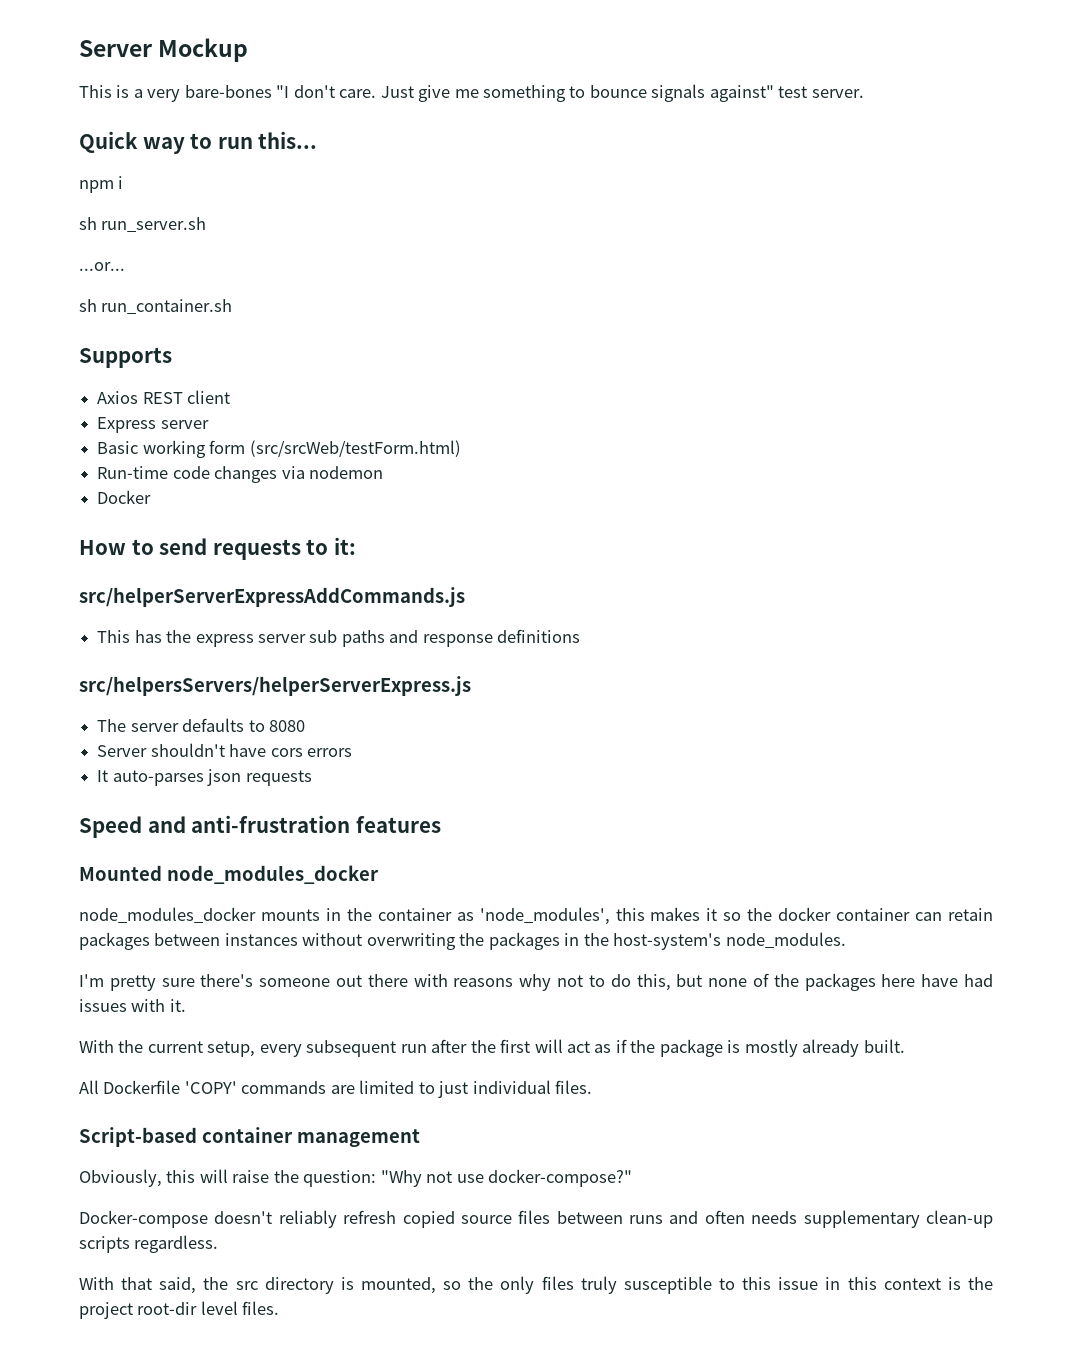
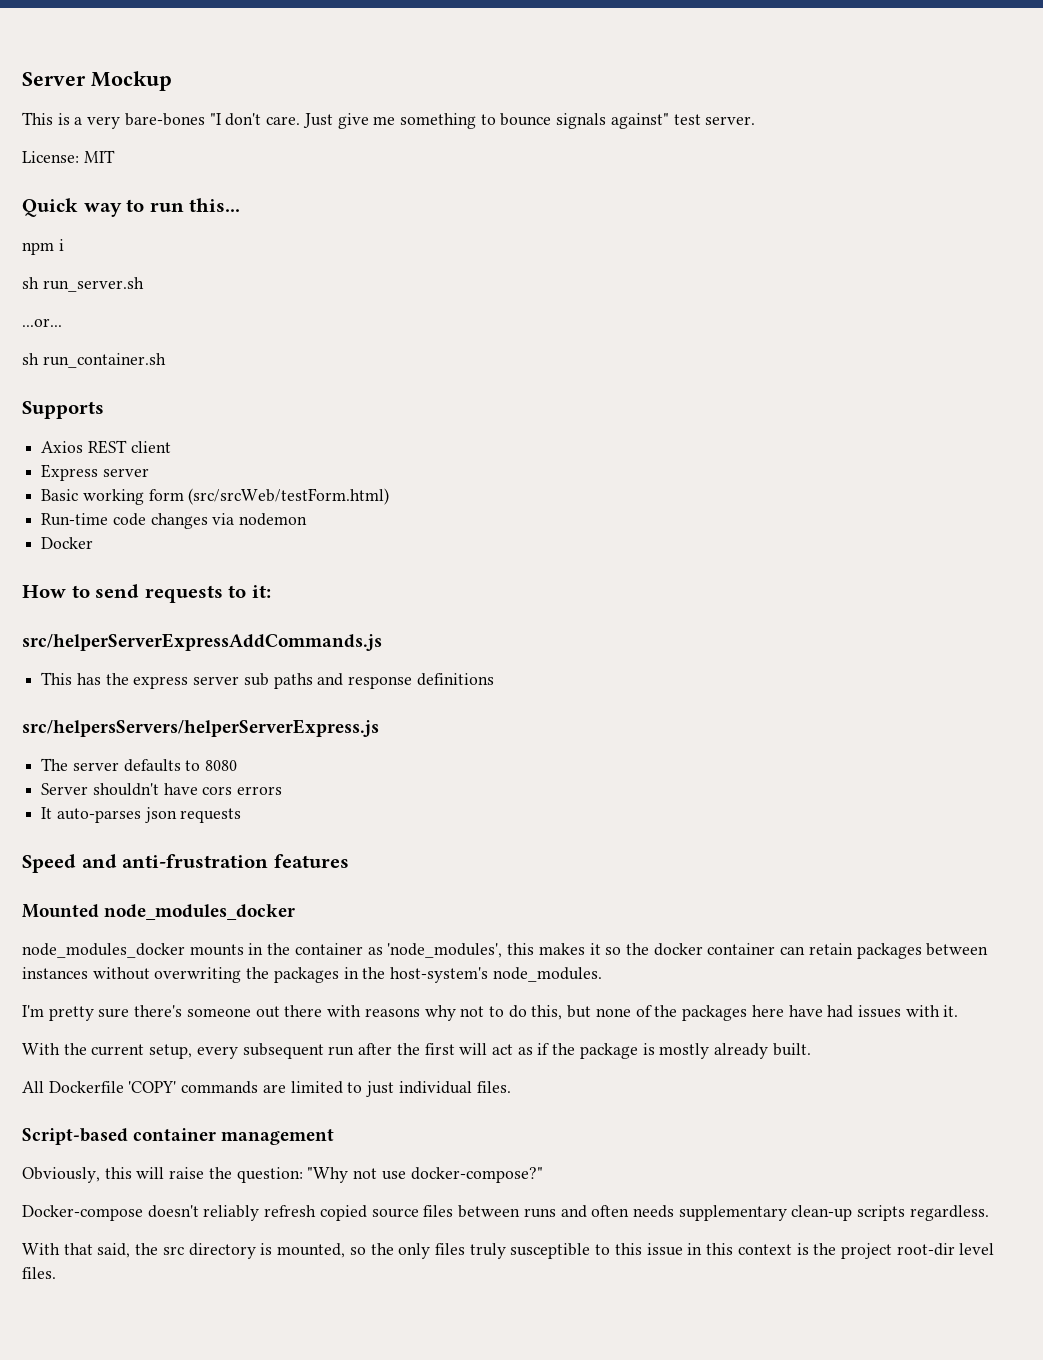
+ License: MIT

